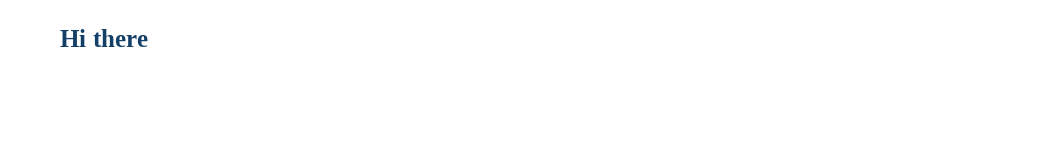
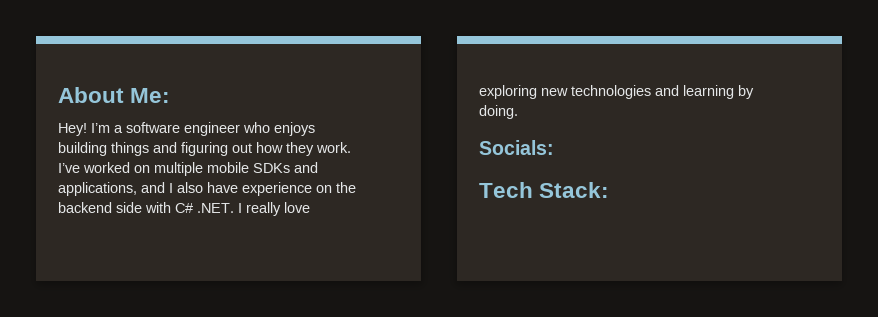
- Hi there
+ About Me:
+ Hey! I’m a software engineer who enjoys building things and figuring out how they work. I’ve worked on multiple mobile SDKs and applications, and I also have experience on the backend side with C# .NET. I really love exploring new technologies and learning by doing.
+ Socials:
+ Tech Stack:

